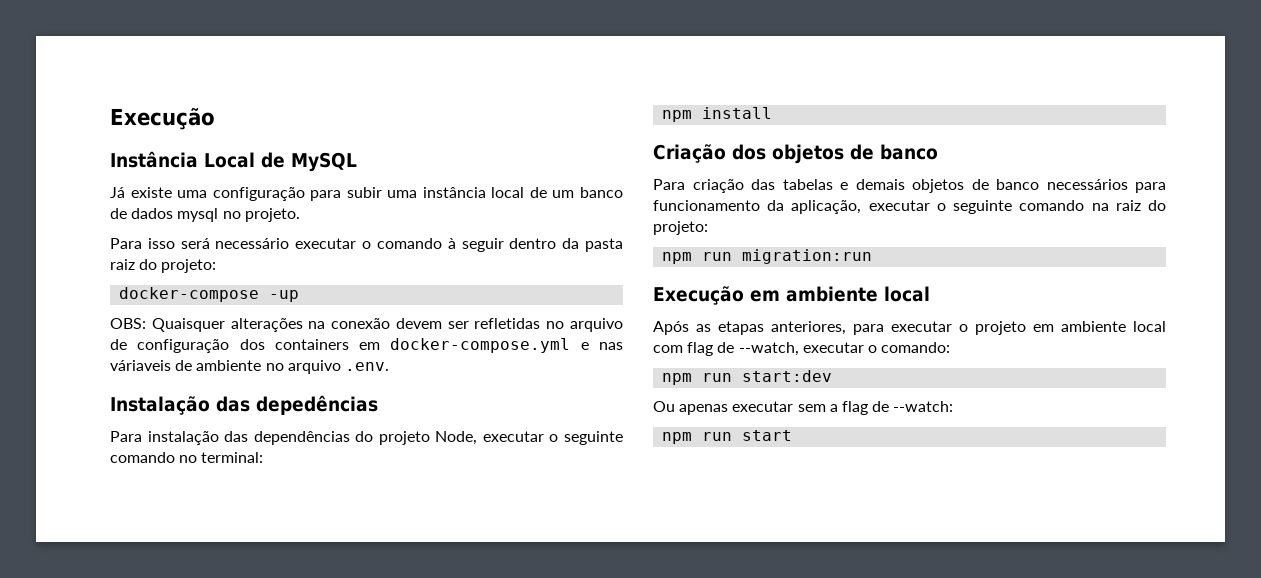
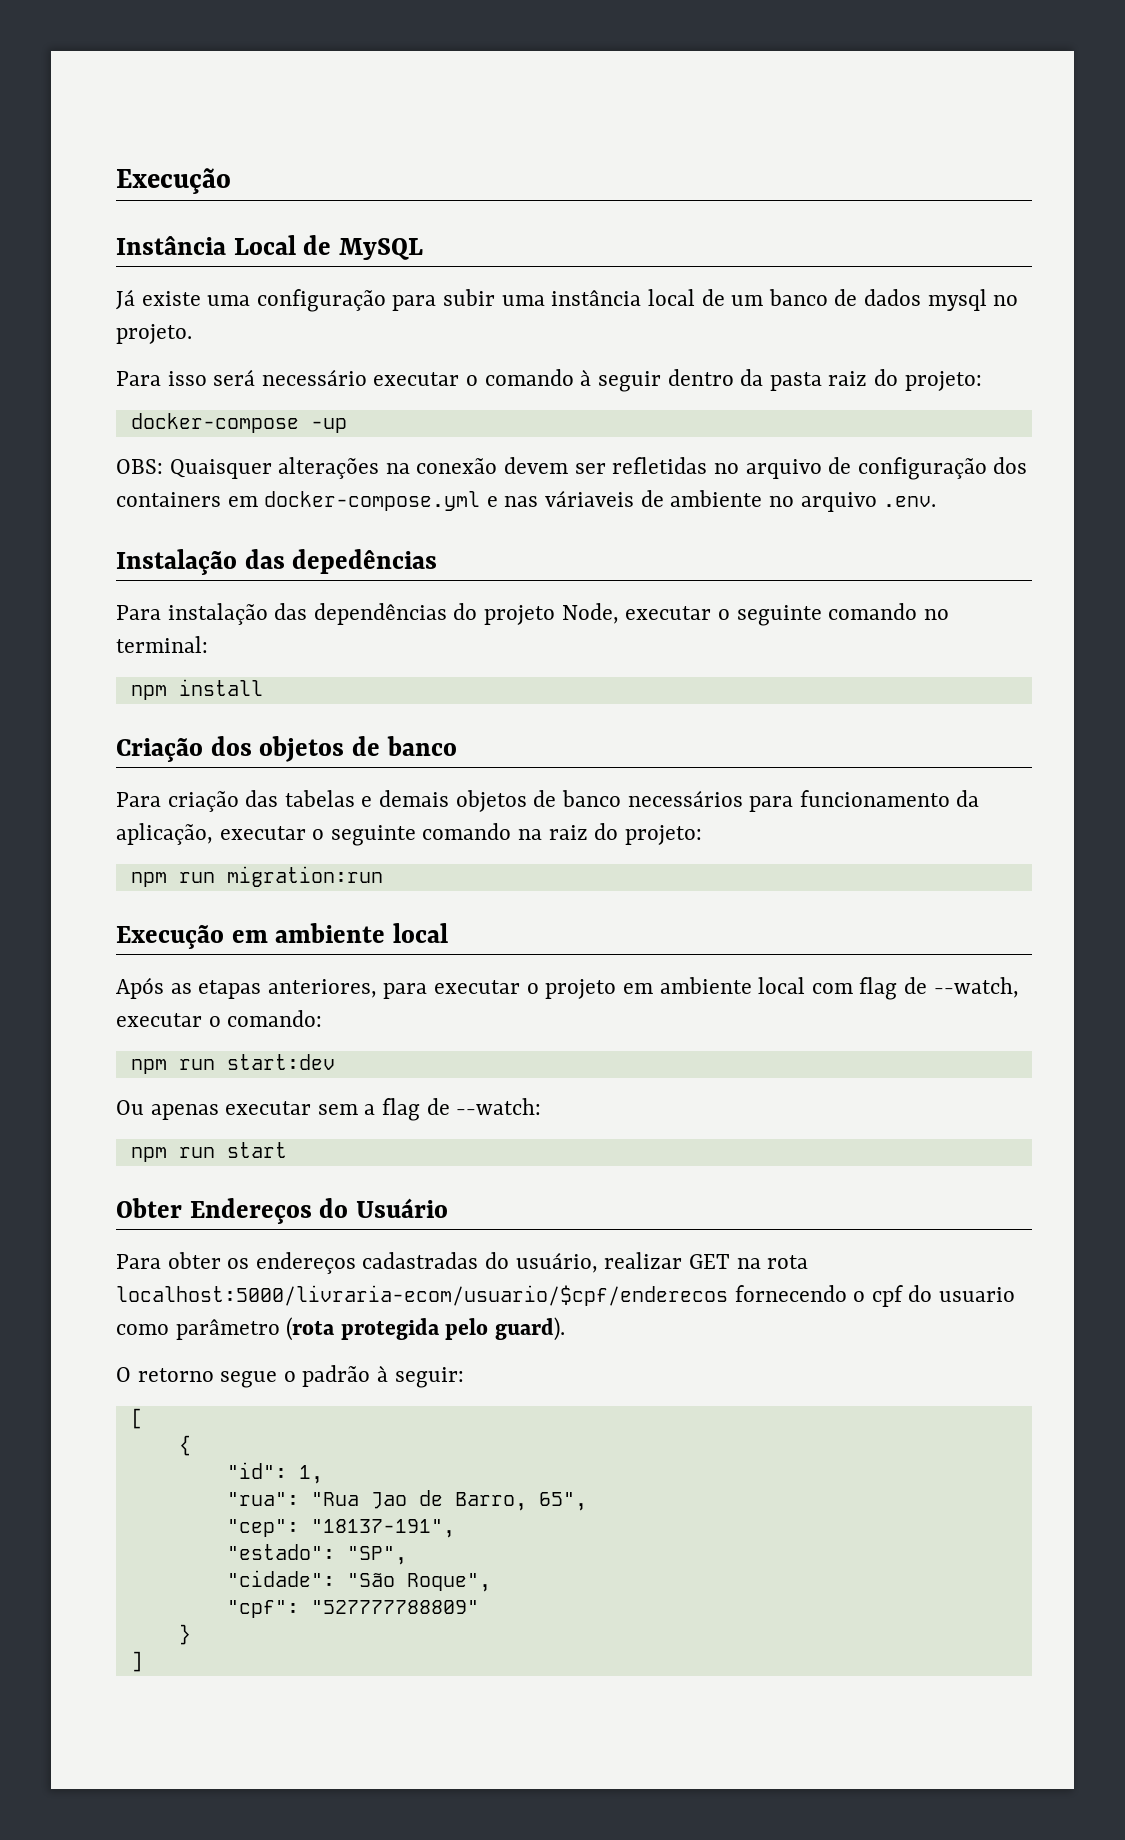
+ Obter Endereços do Usuário
+ Para obter os endereços cadastradas do usuário, realizar GET na rota localhost:5000/livraria-ecom/usuario/$cpf/enderecos fornecendo o cpf do usuario como parâmetro (rota protegida pelo guard).
+ O retorno segue o padrão à seguir:
+ [
+ {
+ "id": 1,
+ "rua": "Rua Jao de Barro, 65",
+ "cep": "18137-191",
+ "estado": "SP",
+ "cidade": "São Roque",
+ "cpf": "527777788809"
+ }
+ ]

